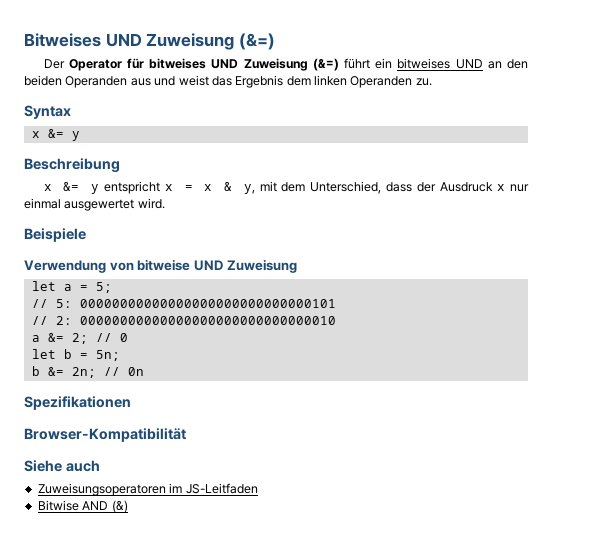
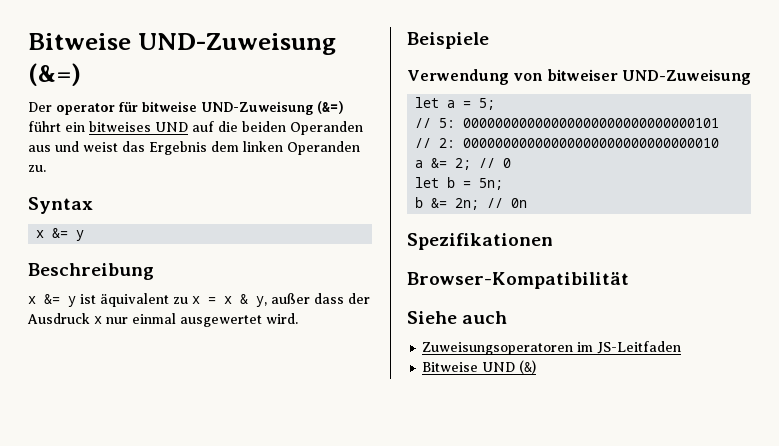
- Bitweises UND Zuweisung (&=)
+ Bitweise UND-Zuweisung (&=)
- Der Operator für bitweises UND Zuweisung (&=) führt ein bitweises UND an den beiden Operanden aus und weist das Ergebnis dem linken Operanden zu.
+ Der operator für bitweise UND-Zuweisung (&=) führt ein bitweises UND auf die beiden Operanden aus und weist das Ergebnis dem linken Operanden zu.
- x &= y entspricht x = x & y, mit dem Unterschied, dass der Ausdruck x nur einmal ausgewertet wird.
+ x &= y ist äquivalent zu x = x & y, außer dass der Ausdruck x nur einmal ausgewertet wird.
- Verwendung von bitweise UND Zuweisung
+ Verwendung von bitweiser UND-Zuweisung
- Bitwise AND (&)
+ Bitweise UND (&)

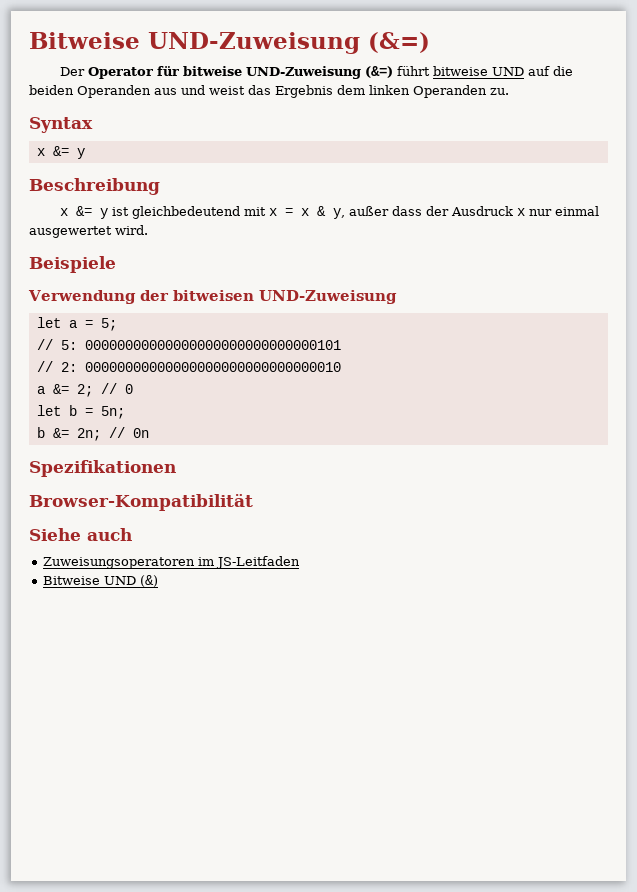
- Der operator für bitweise UND-Zuweisung (&=) führt ein bitweises UND auf die beiden Operanden aus und weist das Ergebnis dem linken Operanden zu.
+ Der Operator für bitweise UND-Zuweisung (&=) führt bitweise UND auf die beiden Operanden aus und weist das Ergebnis dem linken Operanden zu.
- x &= y ist äquivalent zu x = x & y, außer dass der Ausdruck x nur einmal ausgewertet wird.
+ x &= y ist gleichbedeutend mit x = x & y, außer dass der Ausdruck x nur einmal ausgewertet wird.
- Verwendung von bitweiser UND-Zuweisung
+ Verwendung der bitweisen UND-Zuweisung

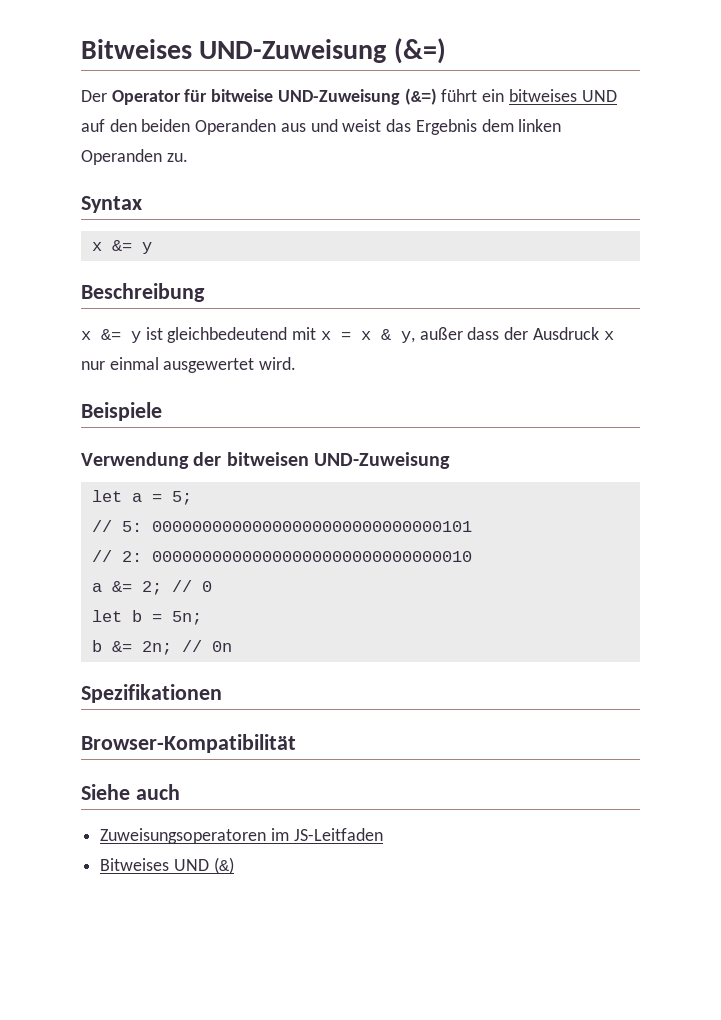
- Bitweise UND-Zuweisung (&=)
+ Bitweises UND-Zuweisung (&=)
- Der Operator für bitweise UND-Zuweisung (&=) führt bitweise UND auf die beiden Operanden aus und weist das Ergebnis dem linken Operanden zu.
+ Der Operator für bitweise UND-Zuweisung (&=) führt ein bitweises UND auf den beiden Operanden aus und weist das Ergebnis dem linken Operanden zu.
- Bitweise UND (&)
+ Bitweises UND (&)

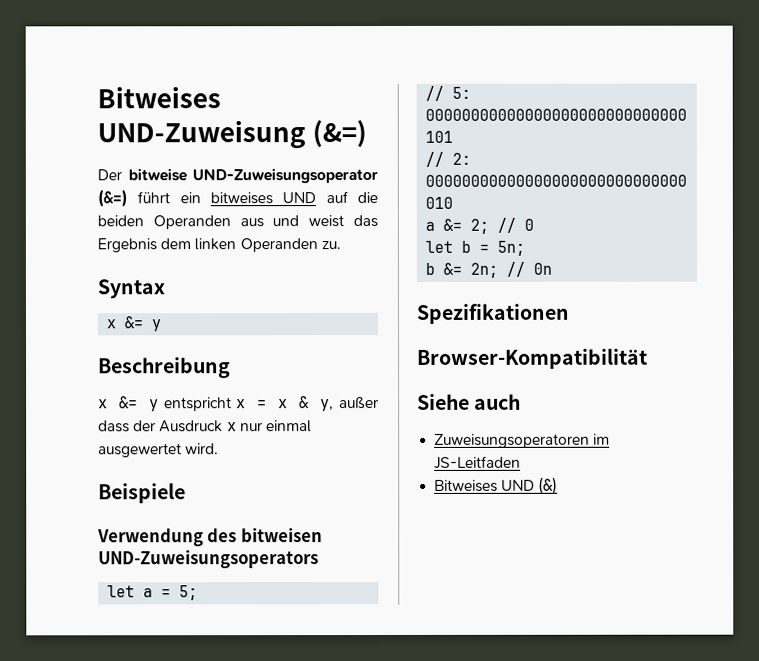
- Der Operator für bitweise UND-Zuweisung (&=) führt ein bitweises UND auf den beiden Operanden aus und weist das Ergebnis dem linken Operanden zu.
+ Der bitweise UND-Zuweisungsoperator (&=) führt ein bitweises UND auf die beiden Operanden aus und weist das Ergebnis dem linken Operanden zu.
- x &= y ist gleichbedeutend mit x = x & y, außer dass der Ausdruck x nur einmal ausgewertet wird.
+ x &= y entspricht x = x & y, außer dass der Ausdruck x nur einmal ausgewertet wird.
- Verwendung der bitweisen UND-Zuweisung
+ Verwendung des bitweisen UND-Zuweisungsoperators

